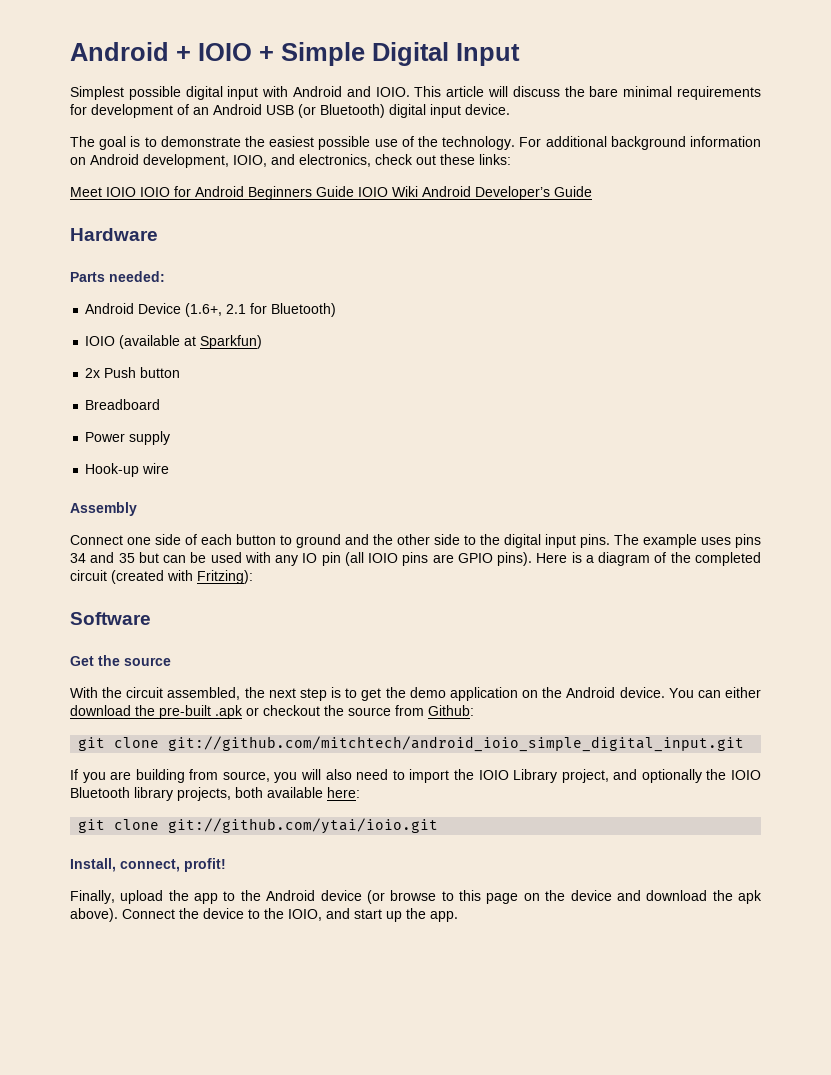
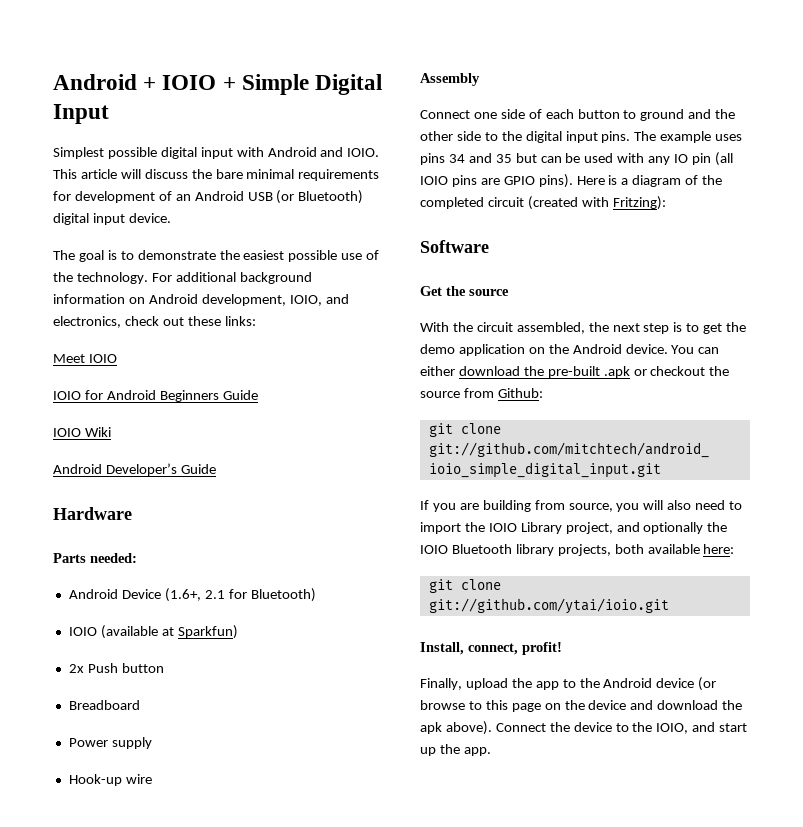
- Meet IOIO IOIO for Android Beginners Guide IOIO Wiki Android Developer’s Guide
+ Meet IOIO
+ IOIO for Android Beginners Guide
+ IOIO Wiki
+ Android Developer’s Guide

